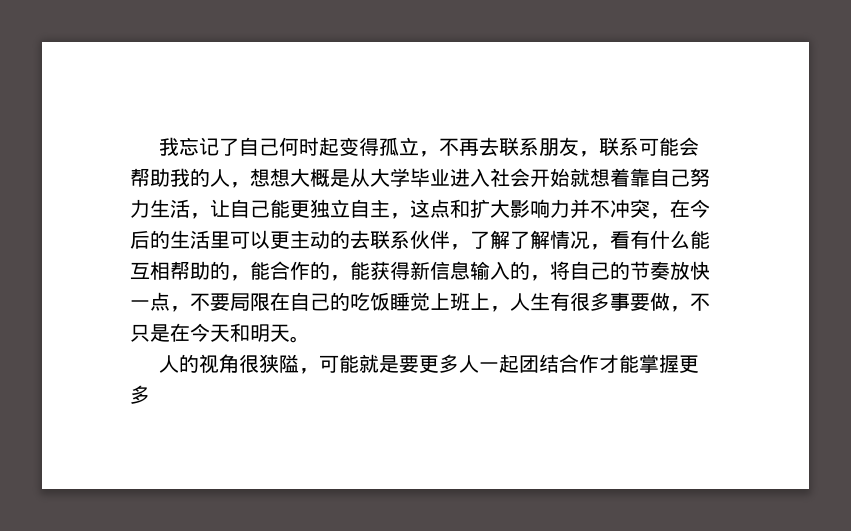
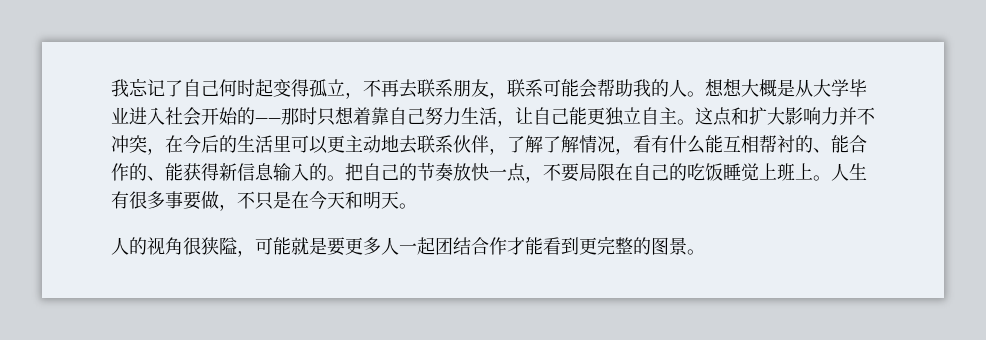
- 我忘记了自己何时起变得孤立，不再去联系朋友，联系可能会帮助我的人，想想大概是从大学毕业进入社会开始就想着靠自己努力生活，让自己能更独立自主，这点和扩大影响力并不冲突，在今后的生活里可以更主动的去联系伙伴，了解了解情况，看有什么能互相帮助的，能合作的，能获得新信息输入的，将自己的节奏放快一点，不要局限在自己的吃饭睡觉上班上，人生有很多事要做，不只是在今天和明天。
+ 我忘记了自己何时起变得孤立，不再去联系朋友，联系可能会帮助我的人。想想大概是从大学毕业进入社会开始的——那时只想着靠自己努力生活，让自己能更独立自主。这点和扩大影响力并不冲突，在今后的生活里可以更主动地去联系伙伴，了解了解情况，看有什么能互相帮衬的、能合作的、能获得新信息输入的。把自己的节奏放快一点，不要局限在自己的吃饭睡觉上班上。人生有很多事要做，不只是在今天和明天。
- 人的视角很狭隘，可能就是要更多人一起团结合作才能掌握更多
+ 人的视角很狭隘，可能就是要更多人一起团结合作才能看到更完整的图景。

